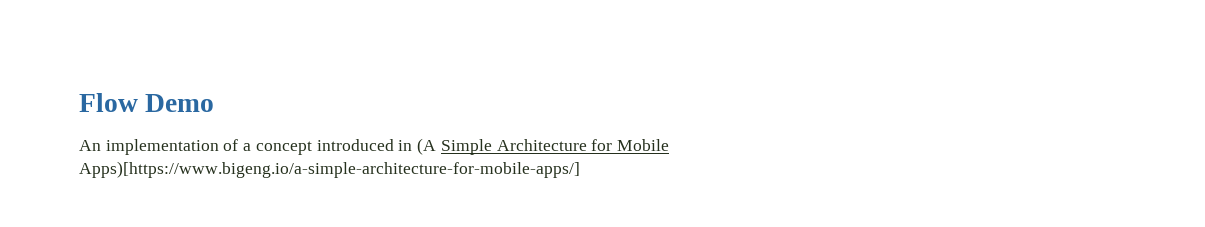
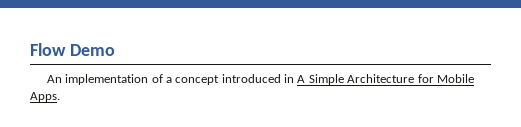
- An implementation of a concept introduced in (A Simple Architecture for Mobile Apps)[https://www.bigeng.io/a-simple-architecture-for-mobile-apps/]
+ An implementation of a concept introduced in A Simple Architecture for Mobile Apps.

